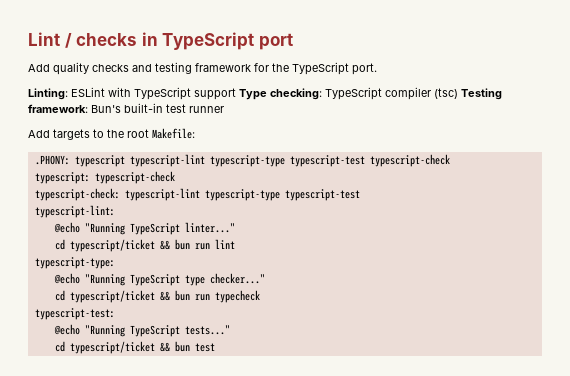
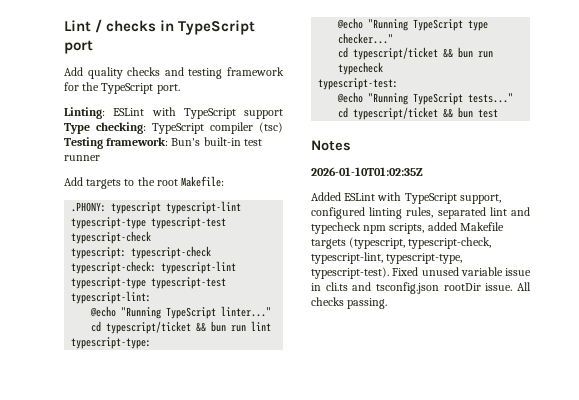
+ Notes
+ 2026-01-10T01:02:35Z
+ Added ESLint with TypeScript support, configured linting rules, separated lint and typecheck npm scripts, added Makefile targets (typescript, typescript-check, typescript-lint, typescript-type, typescript-test). Fixed unused variable issue in cli.ts and tsconfig.json rootDir issue. All checks passing.

